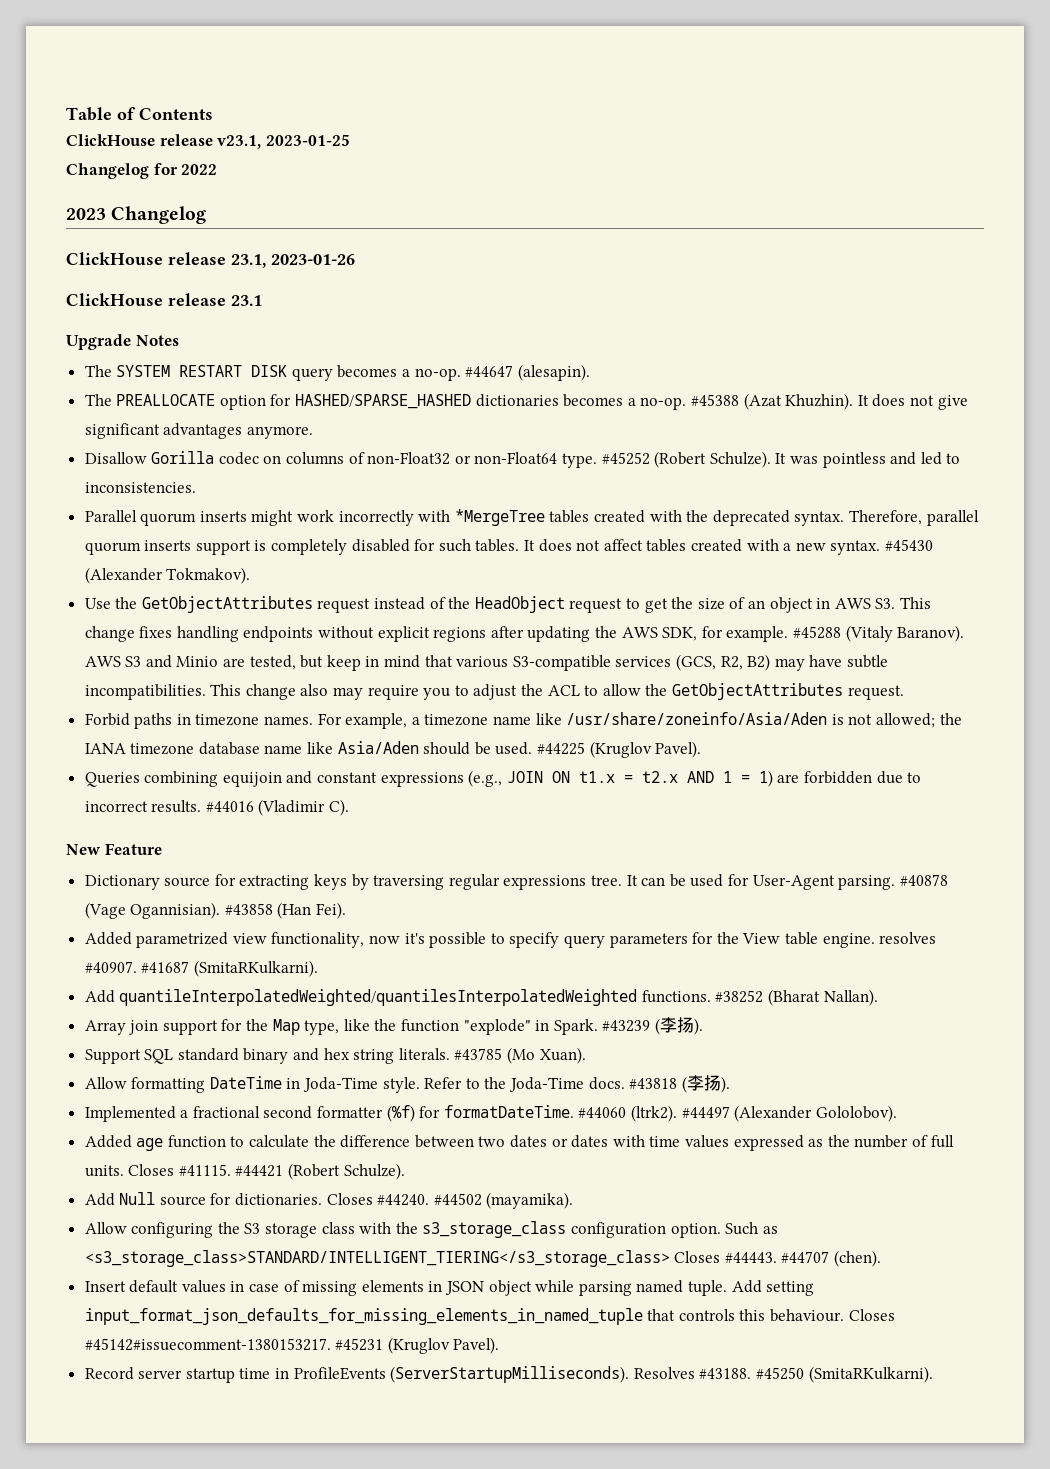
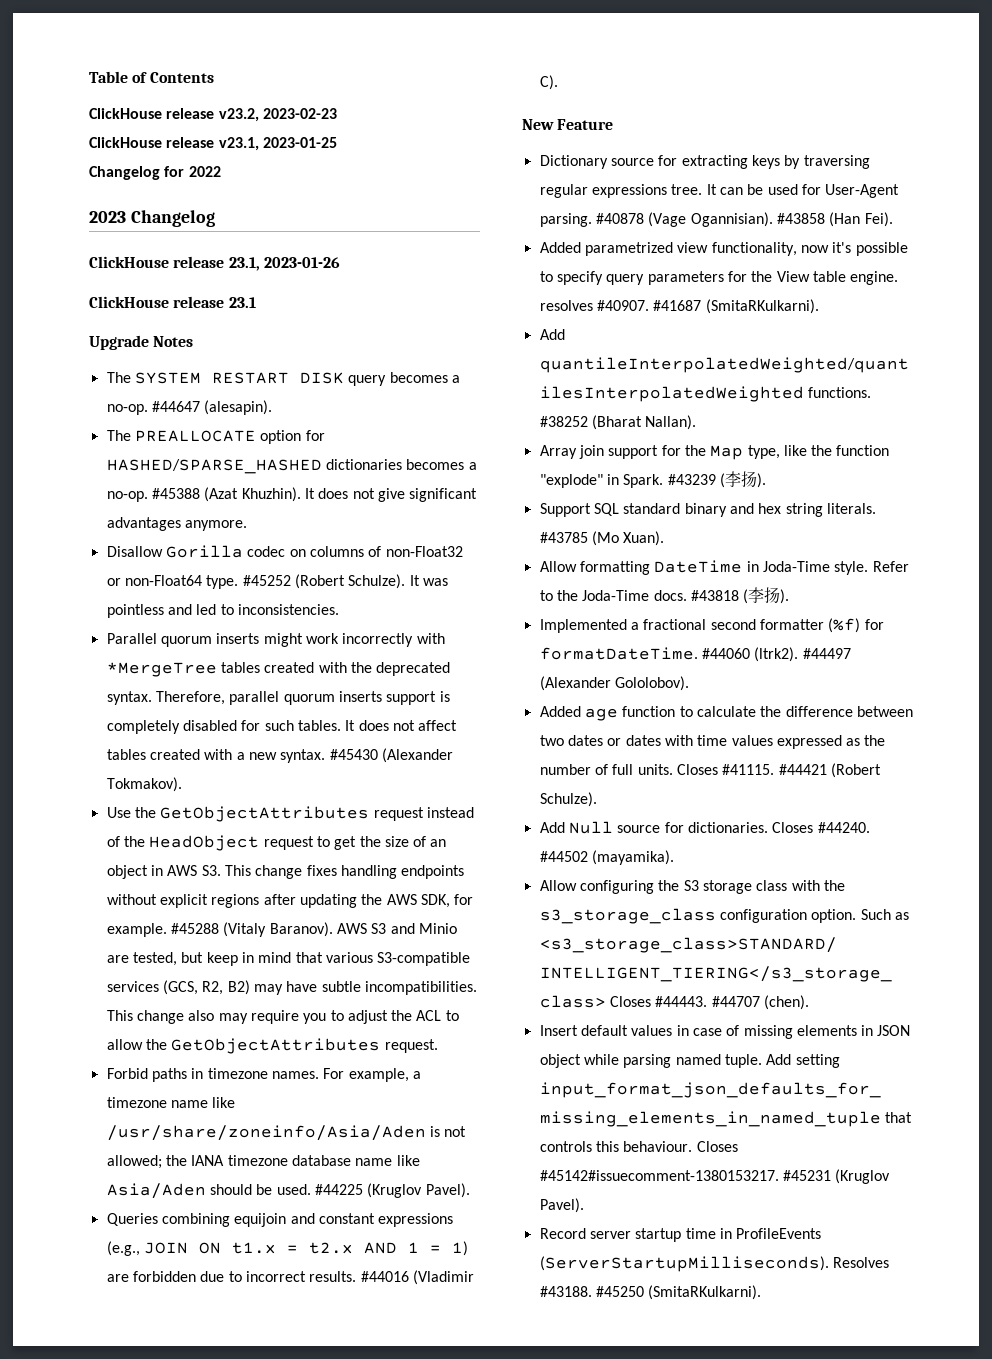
+ ClickHouse release v23.2, 2023-02-23

